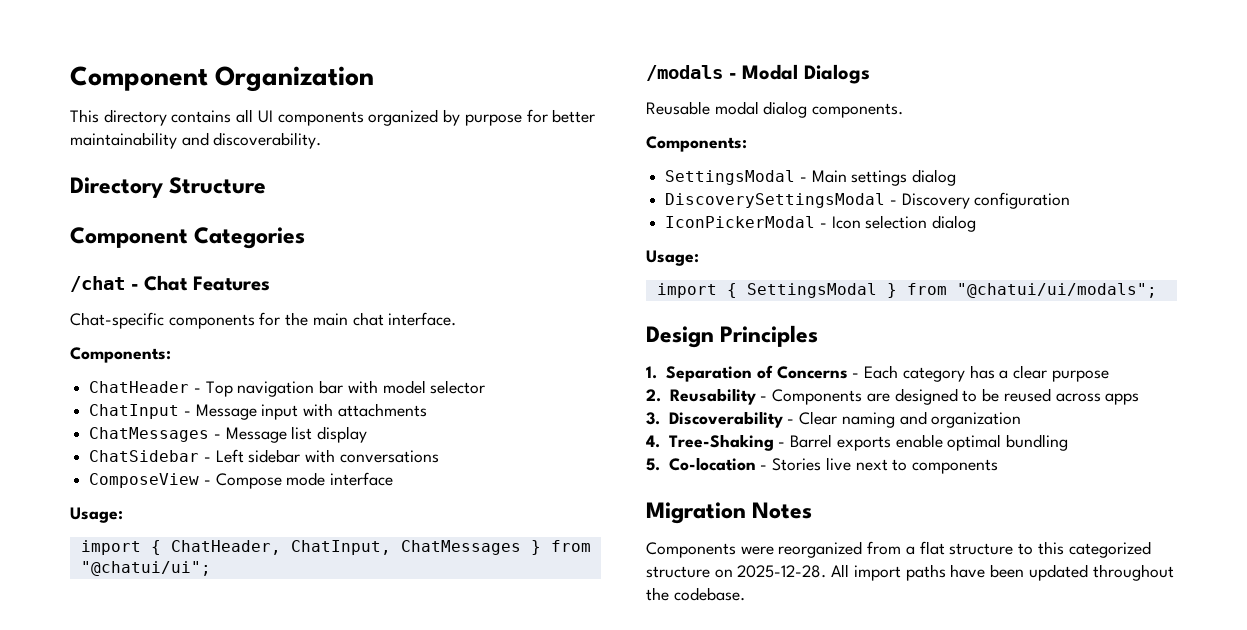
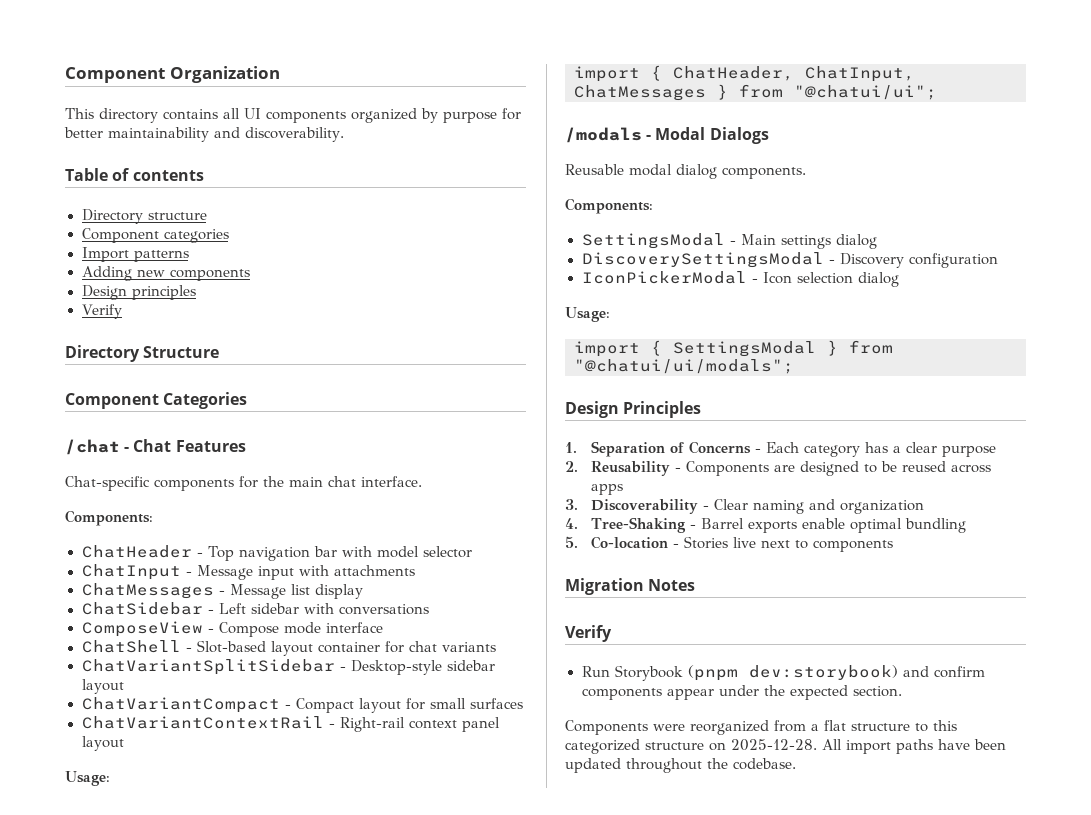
+ Table of contents
+ Directory structure
+ Component categories
+ Import patterns
+ Adding new components
+ Design principles
+ Verify
+ ChatShell - Slot-based layout container for chat variants
+ ChatVariantSplitSidebar - Desktop-style sidebar layout
+ ChatVariantCompact - Compact layout for small surfaces
+ ChatVariantContextRail - Right-rail context panel layout
  Migration Notes
+ Verify
+ Run Storybook (pnpm dev:storybook) and confirm components appear under the expected section.

